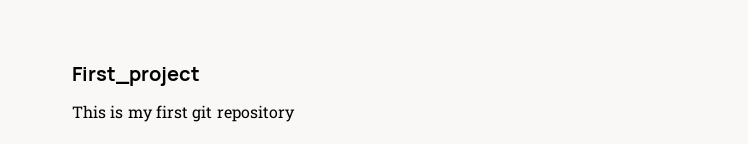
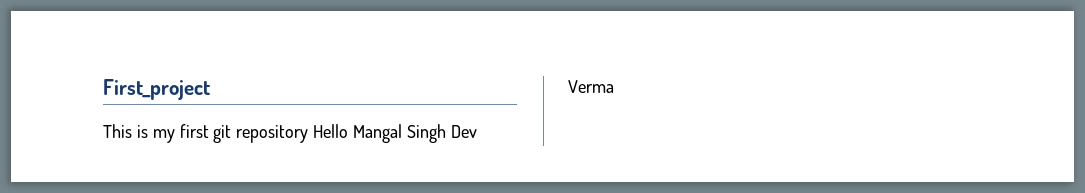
- This is my first git repository
+ This is my first git repository Hello Mangal Singh Dev Verma

